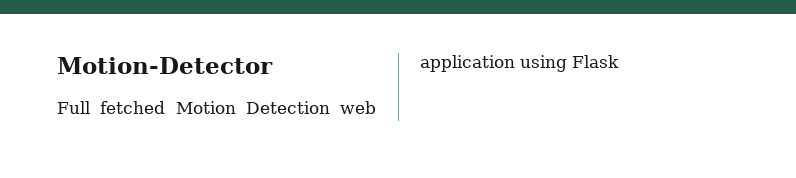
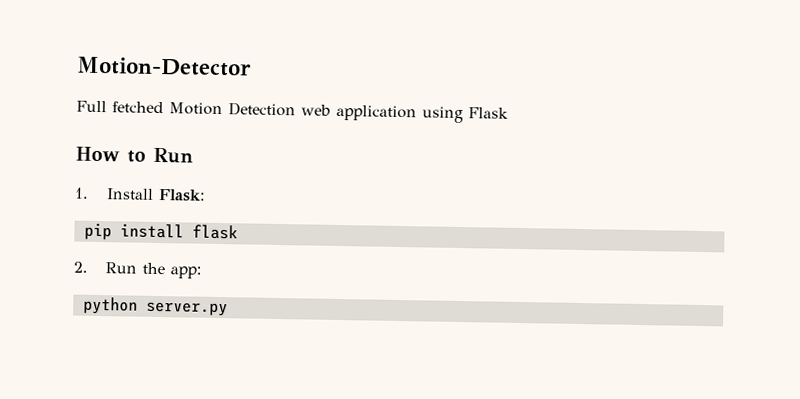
+ How to Run
+ 1. Install Flask:
+ pip install flask
+ 2. Run the app:
+ python server.py

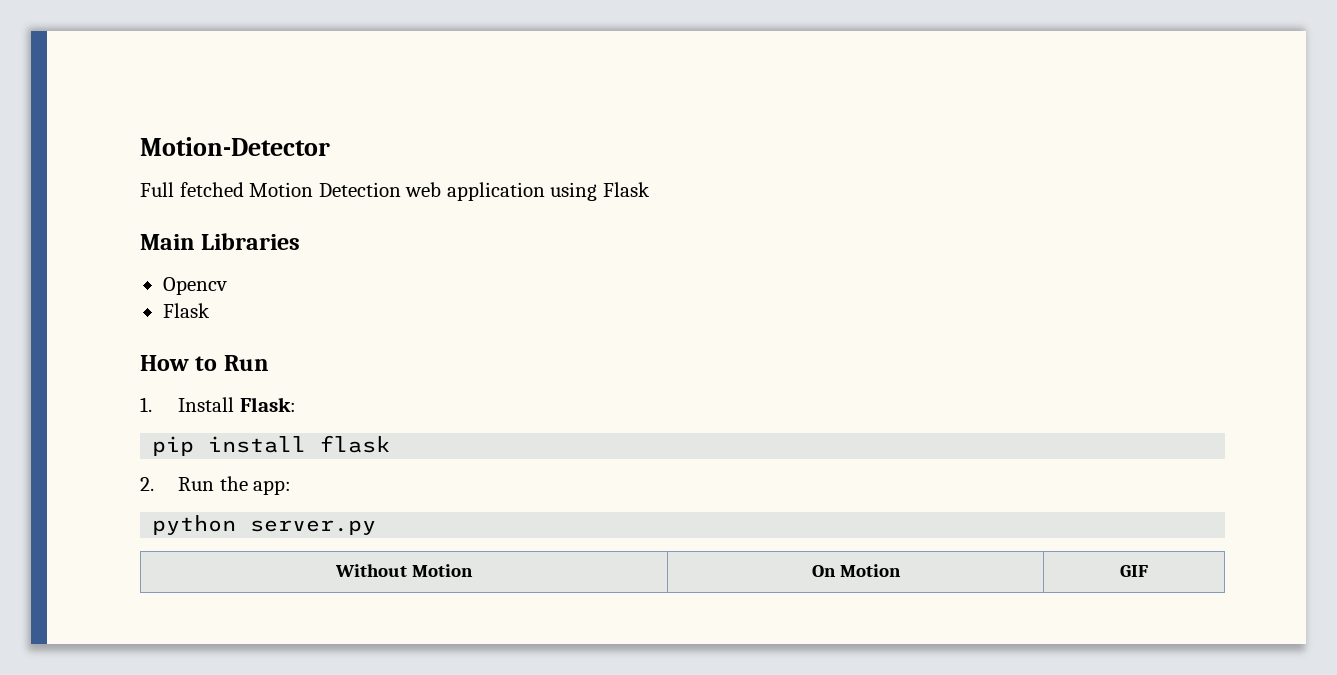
+ Main Libraries
+ Opencv
+ Flask
+ Without Motion | On Motion | GIF

